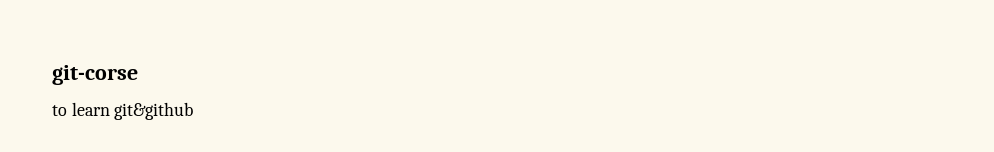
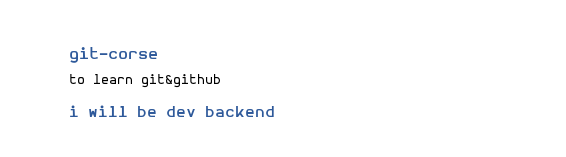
+ i will be dev backend

